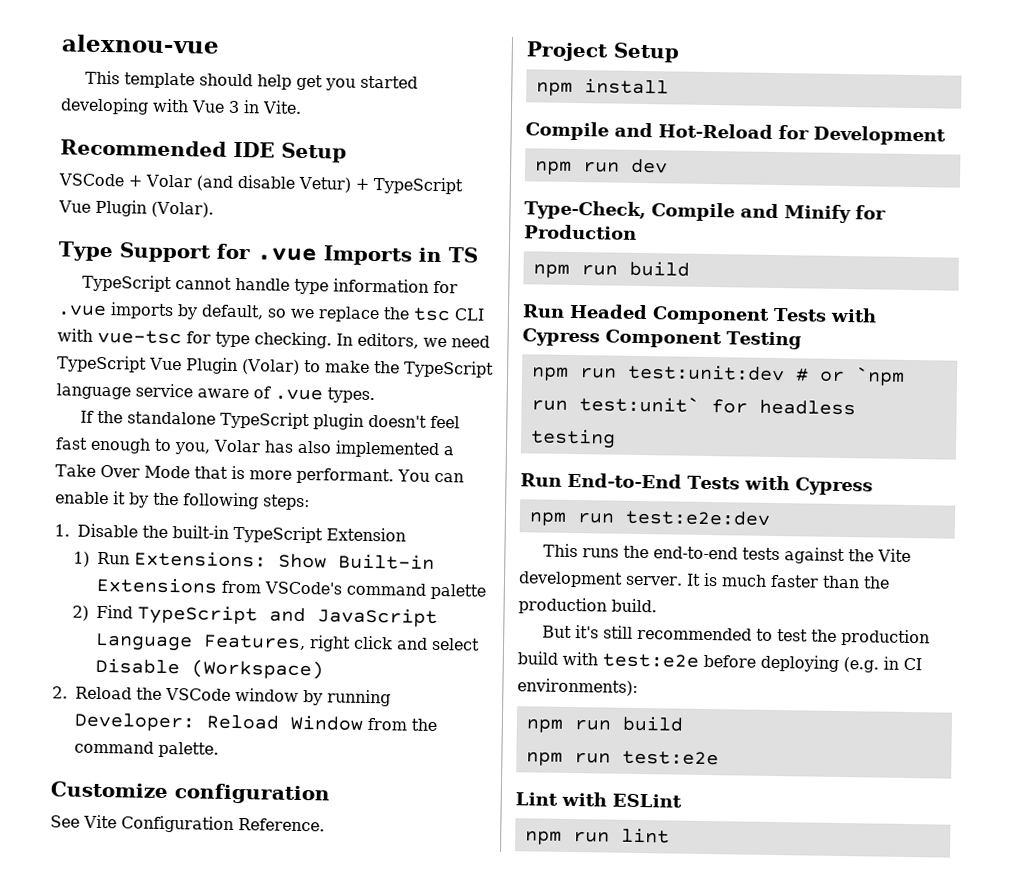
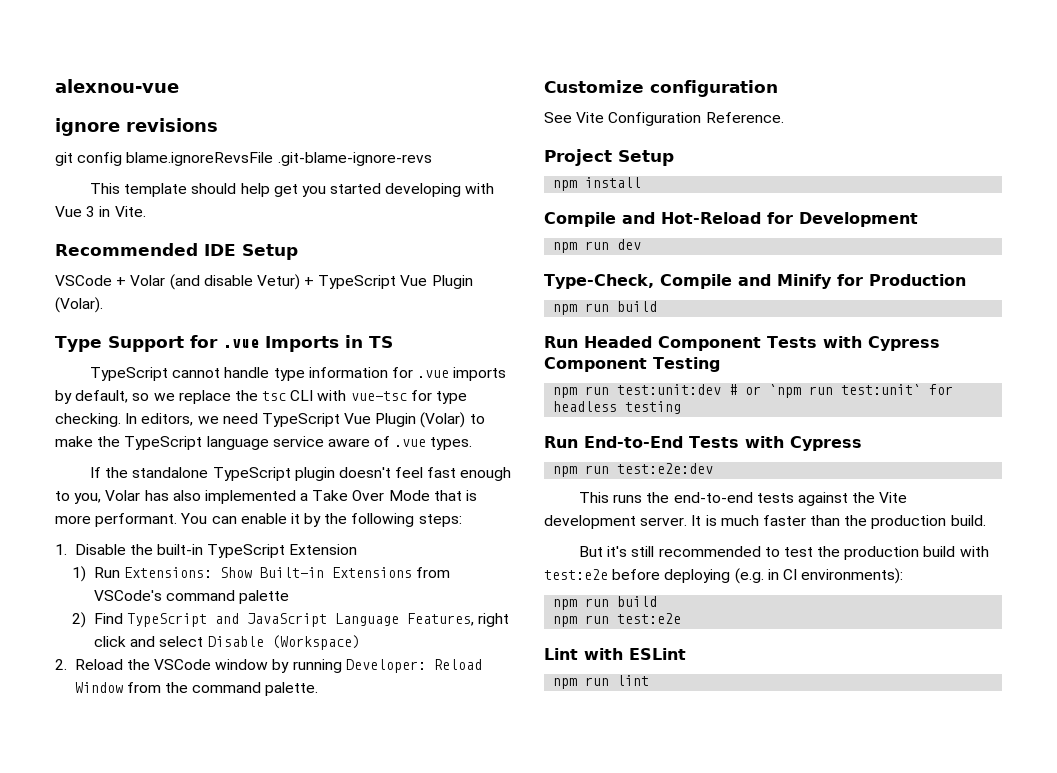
+ ignore revisions
+ git config blame.ignoreRevsFile .git-blame-ignore-revs

